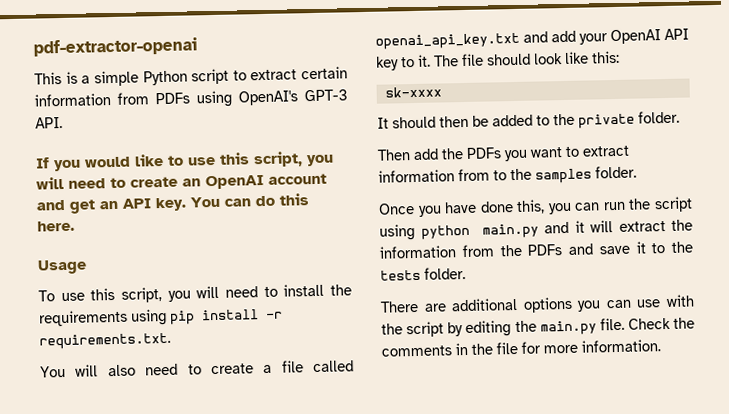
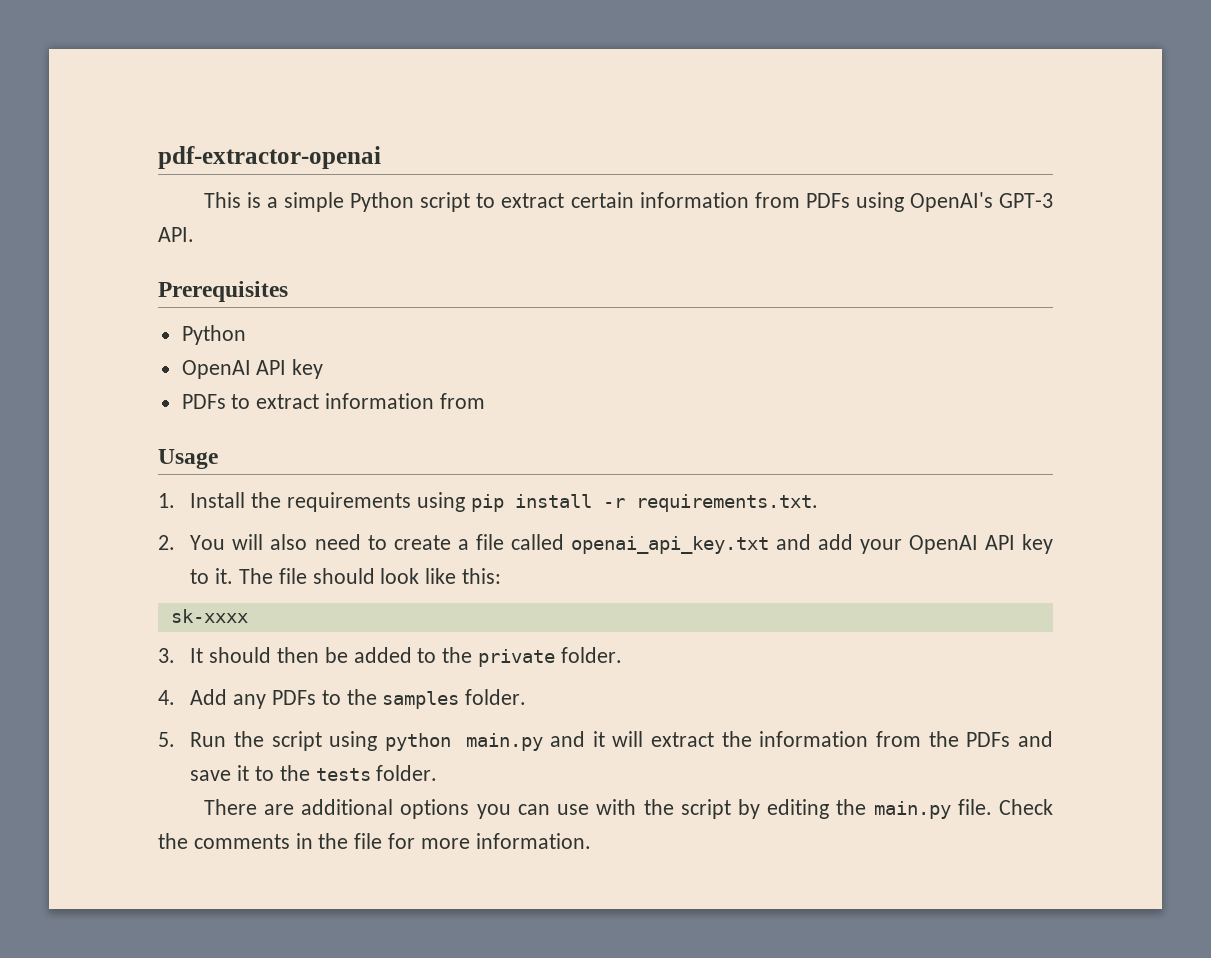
- If you would like to use this script, you will need to create an OpenAI account and get an API key. You can do this here.
+ Prerequisites
+ Python
+ OpenAI API key
+ PDFs to extract information from
  Usage
- To use this script, you will need to install the requirements using pip install -r requirements.txt.
+ 1. Install the requirements using pip install -r requirements.txt.
- You will also need to create a file called openai_api_key.txt and add your OpenAI API key to it.
+ 2. You will also need to create a file called openai_api_key.txt and add your OpenAI API key to it.
- It should then be added to the private folder.
+ 3. It should then be added to the private folder.
- Then add the PDFs you want to extract information from to the samples folder.
- Once you have done this, you can run the script using python main.py and it will extract the information from the PDFs and save it to the tests folder.
+ 4. Add any PDFs to the samples folder.
+ 5. Run the script using python main.py and it will extract the information from the PDFs and save it to the tests folder.

